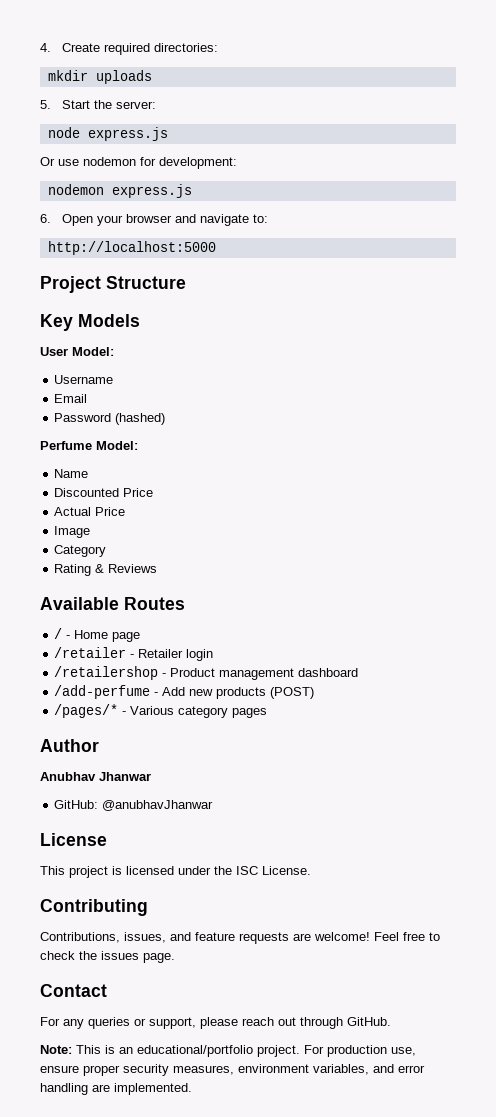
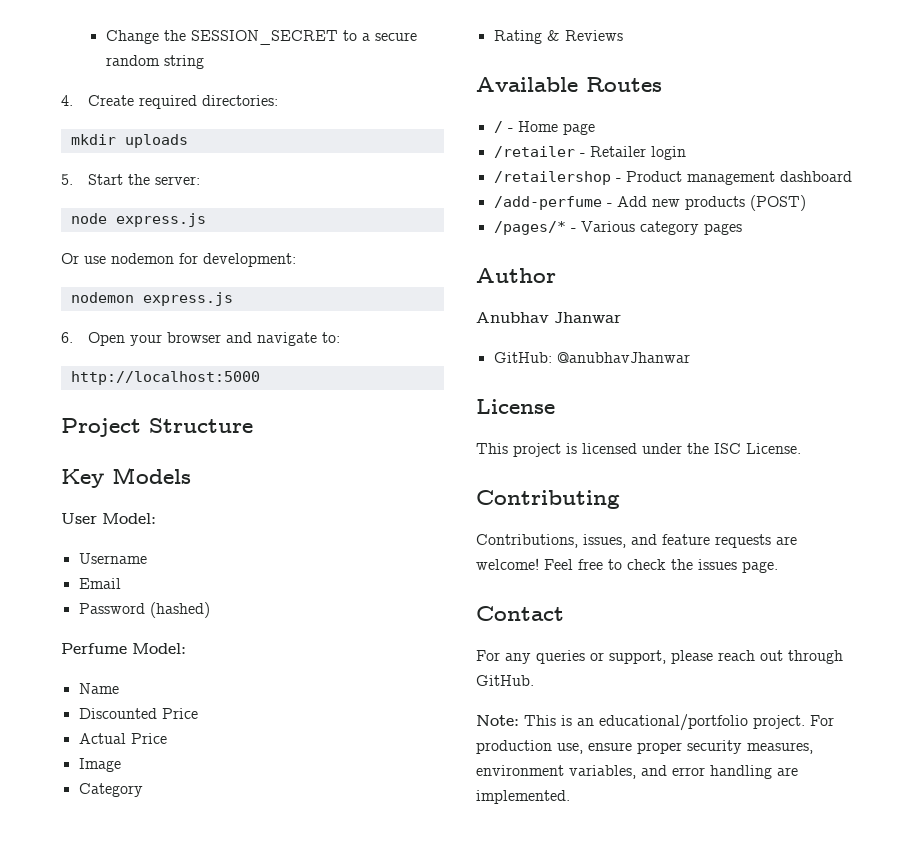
+ Change the SESSION_SECRET to a secure random string

